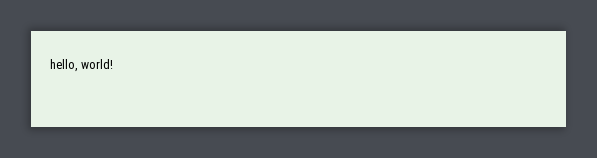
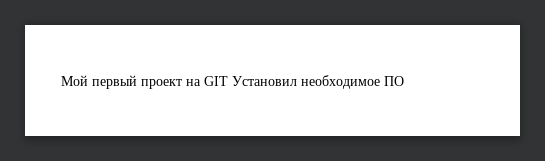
- hello, world!
+ Мой первый проект на GIT Установил необходимое ПО

